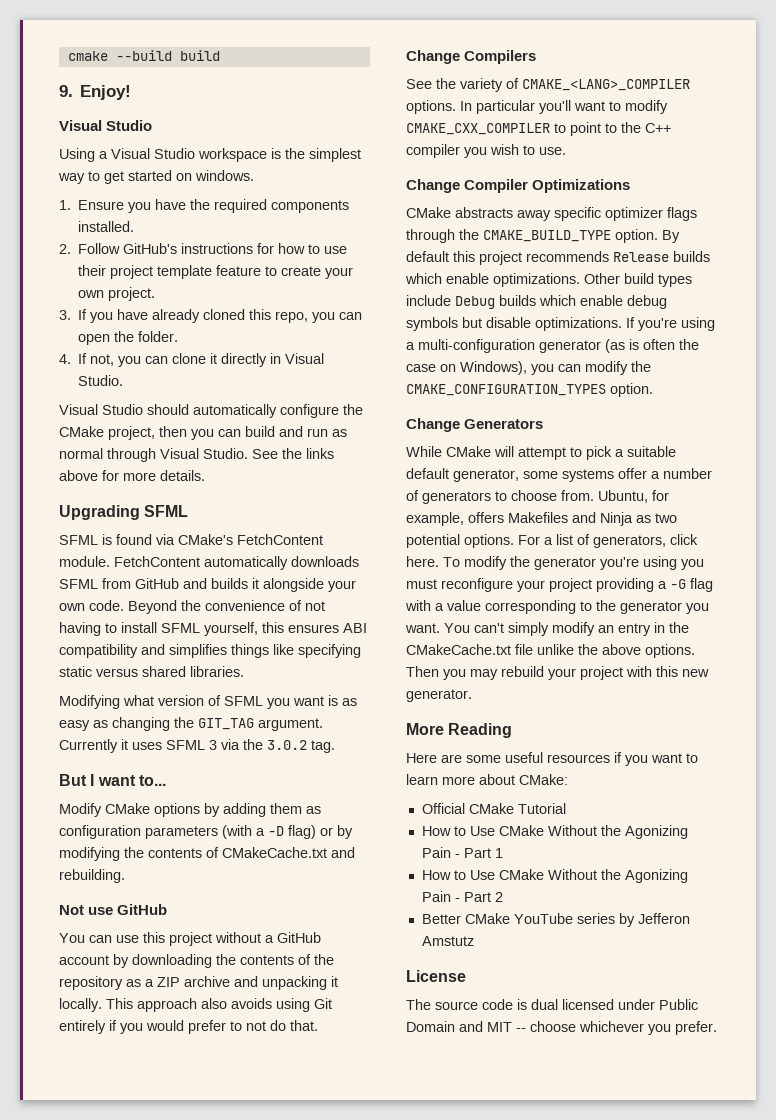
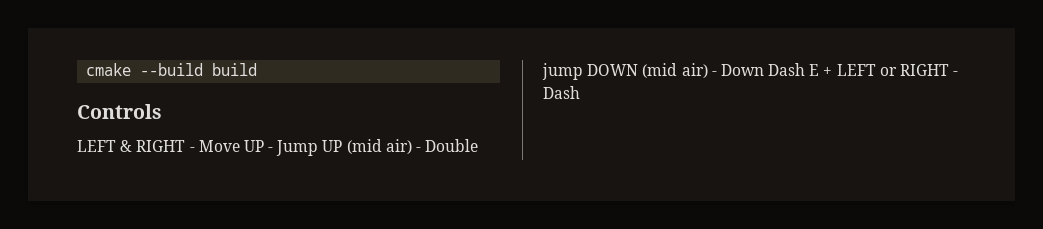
- 9. Enjoy!
- Visual Studio
- Using a Visual Studio workspace is the simplest way to get started on windows.
- 1. Ensure you have the required components installed.
- 2. Follow GitHub's instructions for how to use their project template feature to create your own project.
- 3. If you have already cloned this repo, you can open the folder.
- 4. If not, you can clone it directly in Visual Studio.
- Visual Studio should automatically configure the CMake project, then you can build and run as normal through Visual Studio. See the links above for more details.
- Upgrading SFML
- SFML is found via CMake's FetchContent module. FetchContent automatically downloads SFML from GitHub and builds it alongside your own code. Beyond the convenience of not having to install SFML yourself, this ensures ABI compatibility and simplifies things like specifying static versus shared libraries.
- Modifying what version of SFML you want is as easy as changing the GIT_TAG argument. Currently it uses SFML 3 via the 3.0.2 tag.
- But I want to...
- Modify CMake options by adding them as configuration parameters (with a -D flag) or by modifying the contents of CMakeCache.txt and rebuilding.
- Not use GitHub
- You can use this project without a GitHub account by downloading the contents of the repository as a ZIP archive and unpacking it locally. This approach also avoids using Git entirely if you would prefer to not do that.
- Change Compilers
- See the variety of CMAKE_<LANG>_COMPILER options. In particular you'll want to modify CMAKE_CXX_COMPILER to point to the C++ compiler you wish to use.
- Change Compiler Optimizations
- CMake abstracts away specific optimizer flags through the CMAKE_BUILD_TYPE option. By default this project recommends Release builds which enable optimizations. Other build types include Debug builds which enable debug symbols but disable optimizations. If you're using a multi-configuration generator (as is often the case on Windows), you can modify the CMAKE_CONFIGURATION_TYPES option.
- Change Generators
- While CMake will attempt to pick a suitable default generator, some systems offer a number of generators to choose from. Ubuntu, for example, offers Makefiles and Ninja as two potential options. For a list of generators, click here. To modify the generator you're using you must reconfigure your project providing a -G flag with a value corresponding to the generator you want. You can't simply modify an entry in the CMakeCache.txt file unlike the above options. Then you may rebuild your project with this new generator.
- More Reading
- Here are some useful resources if you want to learn more about CMake:
- Official CMake Tutorial
- How to Use CMake Without the Agonizing Pain - Part 1
- How to Use CMake Without the Agonizing Pain - Part 2
- Better CMake YouTube series by Jefferon Amstutz
- License
- The source code is dual licensed under Public Domain and MIT -- choose whichever you prefer.
+ Controls
+ LEFT & RIGHT - Move UP - Jump UP (mid air) - Double jump DOWN (mid air) - Down Dash E + LEFT or RIGHT - Dash

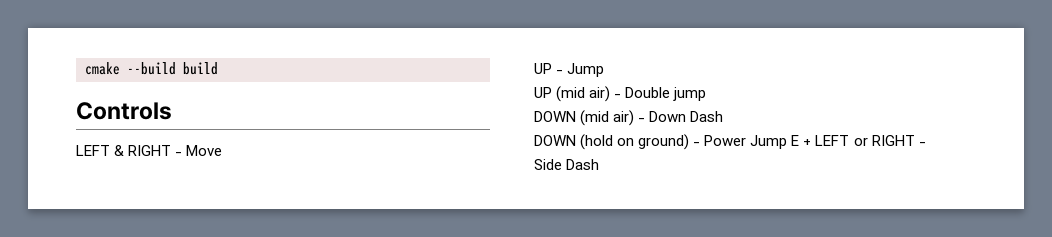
- LEFT & RIGHT - Move UP - Jump UP (mid air) - Double jump DOWN (mid air) - Down Dash E + LEFT or RIGHT - Dash
+ LEFT & RIGHT - Move
+ UP - Jump
+ UP (mid air) - Double jump
+ DOWN (mid air) - Down Dash
+ DOWN (hold on ground) - Power Jump E + LEFT or RIGHT - Side Dash

